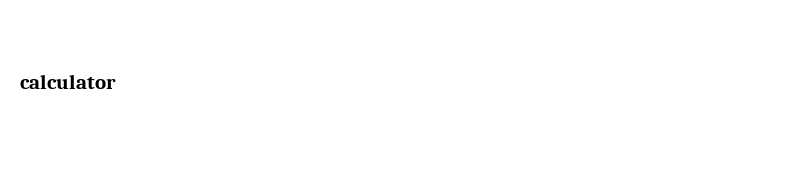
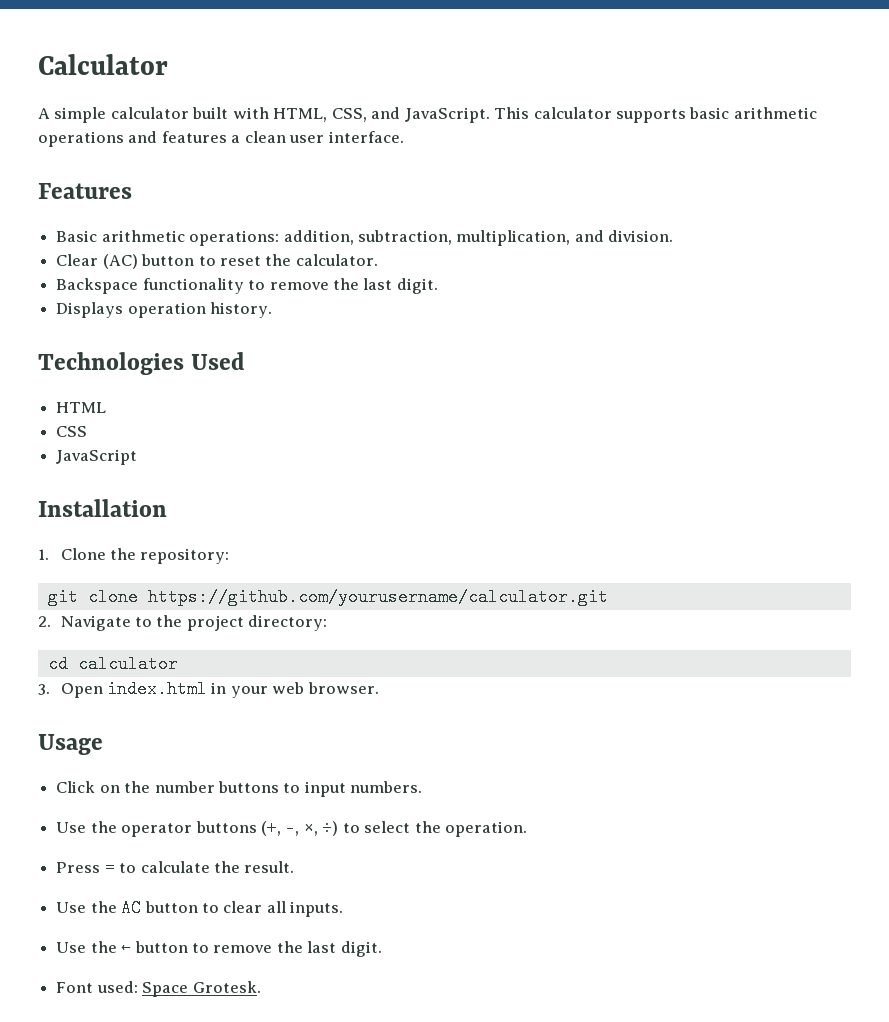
- calculator
+ Calculator
+ A simple calculator built with HTML, CSS, and JavaScript. This calculator supports basic arithmetic operations and features a clean user interface.
+ Features
+ Basic arithmetic operations: addition, subtraction, multiplication, and division.
+ Clear (AC) button to reset the calculator.
+ Backspace functionality to remove the last digit.
+ Displays operation history.
+ Technologies Used
+ HTML
+ CSS
+ JavaScript
+ Installation
+ 1. Clone the repository:
+ git clone https://github.com/yourusername/calculator.git
+ 2. Navigate to the project directory:
+ cd calculator
+ 3. Open index.html in your web browser.
+ Usage
+ Click on the number buttons to input numbers.
+ Use the operator buttons (+, -, ×, ÷) to select the operation.
+ Press = to calculate the result.
+ Use the AC button to clear all inputs.
+ Use the ← button to remove the last digit.
+ Font used: Space Grotesk.

